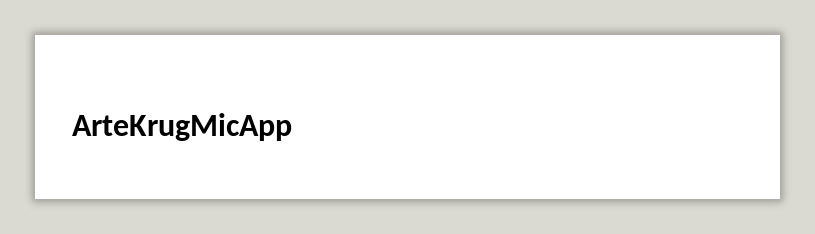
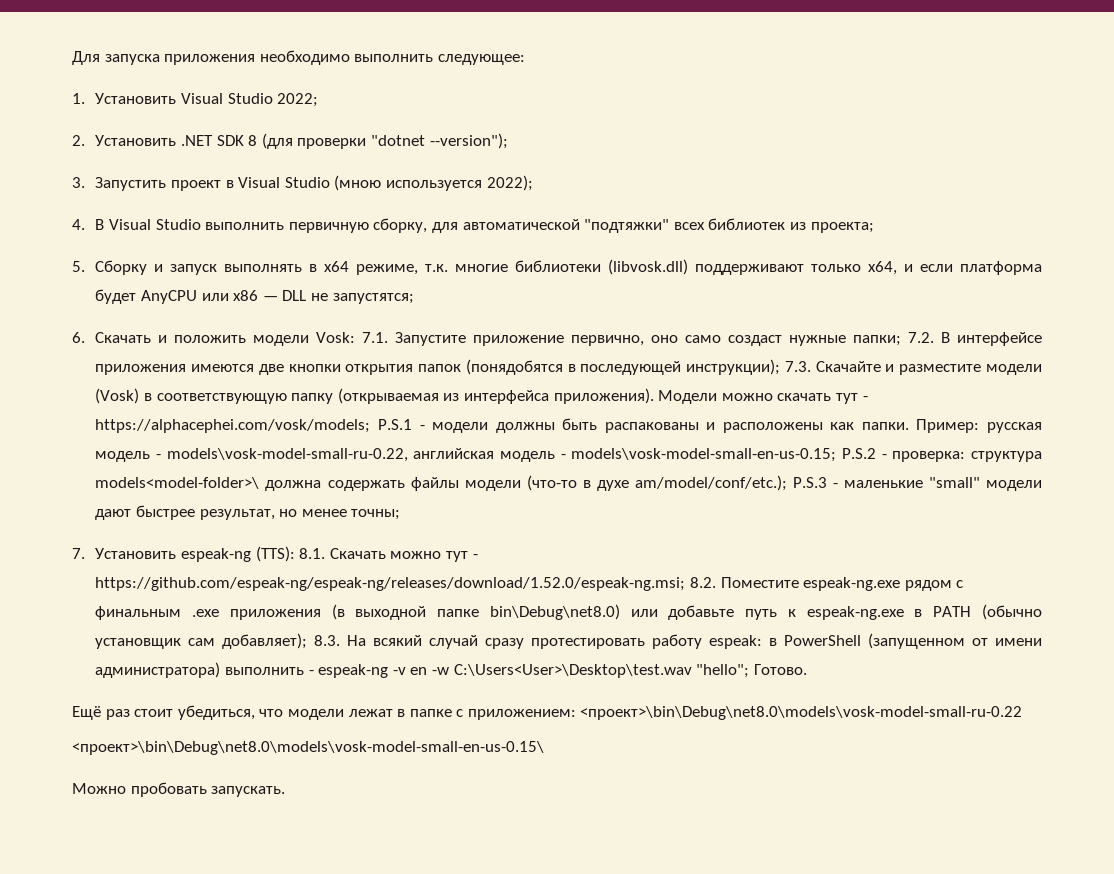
- ArteKrugMicApp
+ Для запуска приложения необходимо выполнить следующее:
+ 1. Установить Visual Studio 2022;
+ 2. Установить .NET SDK 8 (для проверки "dotnet --version");
+ 3. Запустить проект в Visual Studio (мною используется 2022);
+ 4. В Visual Studio выполнить первичную сборку, для автоматической "подтяжки" всех библиотек из проекта;
+ 5. Сборку и запуск выполнять в x64 режиме, т.к. многие библиотеки (libvosk.dll) поддерживают только x64, и если платформа будет AnyCPU или x86 — DLL не запустятся;
+ 6. Скачать и положить модели Vosk: 7.1. Запустите приложение первично, оно само создаст нужные папки; 7.2. В интерфейсе приложения имеются две кнопки открытия папок (понядобятся в последующей инструкции); 7.3. Скачайте и разместите модели (Vosk) в соответствующую папку (открываемая из интерфейса приложения). Модели можно скачать тут - https://alphacephei.com/vosk/models; P.S.1 - модели должны быть распакованы и расположены как папки. Пример: русская модель - models\vosk-model-small-ru-0.22, английская модель - models\vosk-model-small-en-us-0.15; P.S.2 - проверка: структура models<model-folder>\ должна содержать файлы модели (что-то в духе am/model/conf/etc.); P.S.3 - маленькие "small" модели дают быстрее результат, но менее точны;
+ 7. Установить espeak-ng (TTS): 8.1. Скачать можно тут - https://github.com/espeak-ng/espeak-ng/releases/download/1.52.0/espeak-ng.msi; 8.2. Поместите espeak-ng.exe рядом с финальным .exe приложения (в выходной папке bin\Debug\net8.0) или добавьте путь к espeak-ng.exe в PATH (обычно установщик сам добавляет); 8.3. На всякий случай сразу протестировать работу espeak: в PowerShell (запущенном от имени администратора) выполнить - espeak-ng -v en -w C:\Users<User>\Desktop\test.wav "hello"; Готово.
+ Ещё раз стоит убедиться, что модели лежат в папке с приложением: <проект>\bin\Debug\net8.0\models\vosk-model-small-ru-0.22
+ <проект>\bin\Debug\net8.0\models\vosk-model-small-en-us-0.15\
+ Можно пробовать запускать.

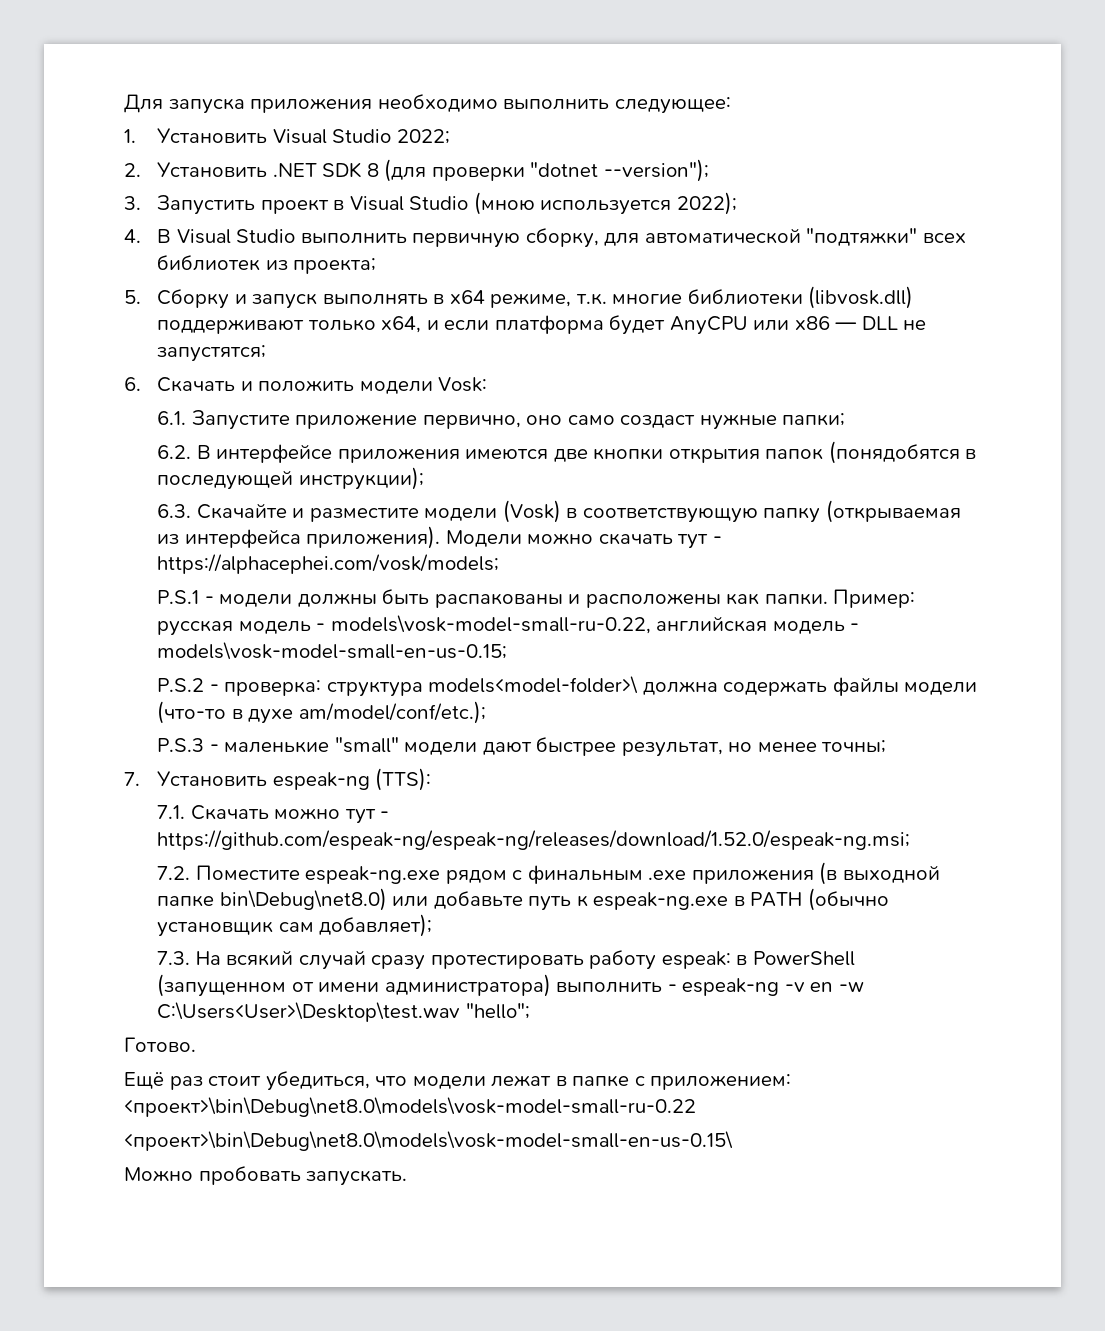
- 6. Скачать и положить модели Vosk: 7.1. Запустите приложение первично, оно само создаст нужные папки; 7.2. В интерфейсе приложения имеются две кнопки открытия папок (понядобятся в последующей инструкции); 7.3. Скачайте и разместите модели (Vosk) в соответствующую папку (открываемая из интерфейса приложения).
+ 6. Скачать и положить модели Vosk:
+ 6.1. Запустите приложение первично, оно само создаст нужные папки;
+ 6.2. В интерфейсе приложения имеются две кнопки открытия папок (понядобятся в последующей инструкции);
+ 6.3. Скачайте и разместите модели (Vosk) в соответствующую папку (открываемая из интерфейса приложения).
- Модели можно скачать тут - https://alphacephei.com/vosk/models; P.S.1 - модели должны быть распакованы и расположены как папки.
+ Модели можно скачать тут - https://alphacephei.com/vosk/models;
+ P.S.1 - модели должны быть распакованы и расположены как папки.
- Пример: русская модель - models\vosk-model-small-ru-0.22, английская модель - models\vosk-model-small-en-us-0.15; P.S.2 - проверка: структура models<model-folder>\ должна содержать файлы модели (что-то в духе am/model/conf/etc.); P.S.3 - маленькие "small" модели дают быстрее результат, но менее точны;
+ Пример: русская модель - models\vosk-model-small-ru-0.22, английская модель - models\vosk-model-small-en-us-0.15;
+ P.S.2 - проверка: структура models<model-folder>\ должна содержать файлы модели (что-то в духе am/model/conf/etc.);
+ P.S.3 - маленькие "small" модели дают быстрее результат, но менее точны;
- 7. Установить espeak-ng (TTS): 8.1. Скачать можно тут - https://github.com/espeak-ng/espeak-ng/releases/download/1.52.0/espeak-ng.msi; 8.2. Поместите espeak-ng.exe рядом с финальным .exe приложения (в выходной папке bin\Debug\net8.0) или добавьте путь к espeak-ng.exe в PATH (обычно установщик сам добавляет); 8.3. На всякий случай сразу протестировать работу espeak: в PowerShell (запущенном от имени администратора) выполнить - espeak-ng -v en -w C:\Users<User>\Desktop\test.wav "hello"; Готово.
+ 7. Установить espeak-ng (TTS):
+ 7.1. Скачать можно тут - https://github.com/espeak-ng/espeak-ng/releases/download/1.52.0/espeak-ng.msi;
+ 7.2. Поместите espeak-ng.exe рядом с финальным .exe приложения (в выходной папке bin\Debug\net8.0) или добавьте путь к espeak-ng.exe в PATH (обычно установщик сам добавляет);
+ 7.3. На всякий случай сразу протестировать работу espeak: в PowerShell (запущенном от имени администратора) выполнить - espeak-ng -v en -w C:\Users<User>\Desktop\test.wav "hello";
+ Готово.

